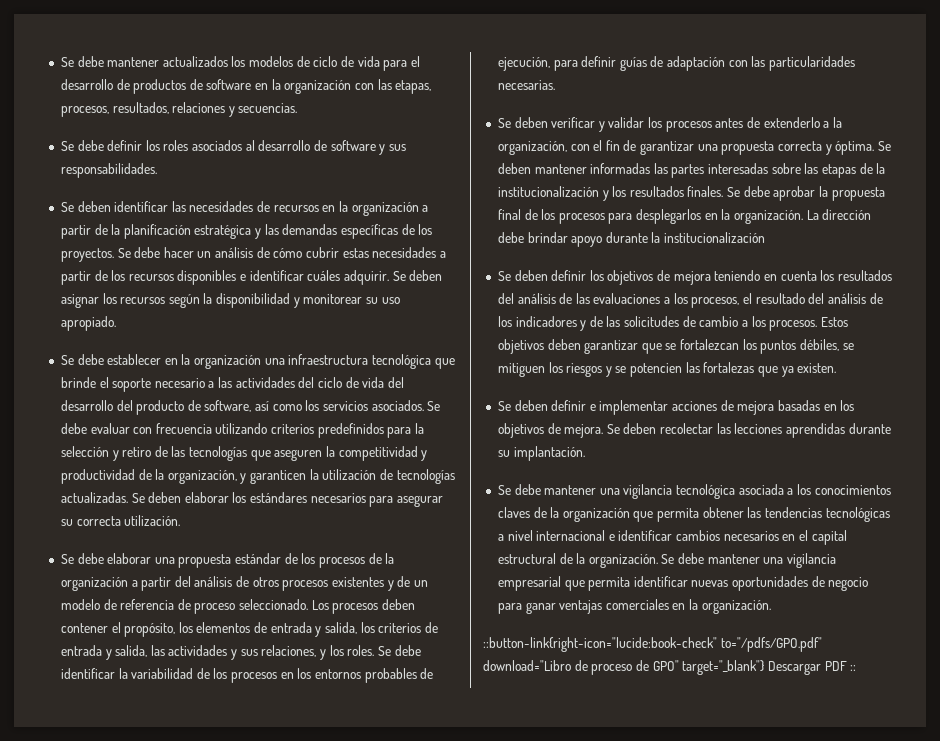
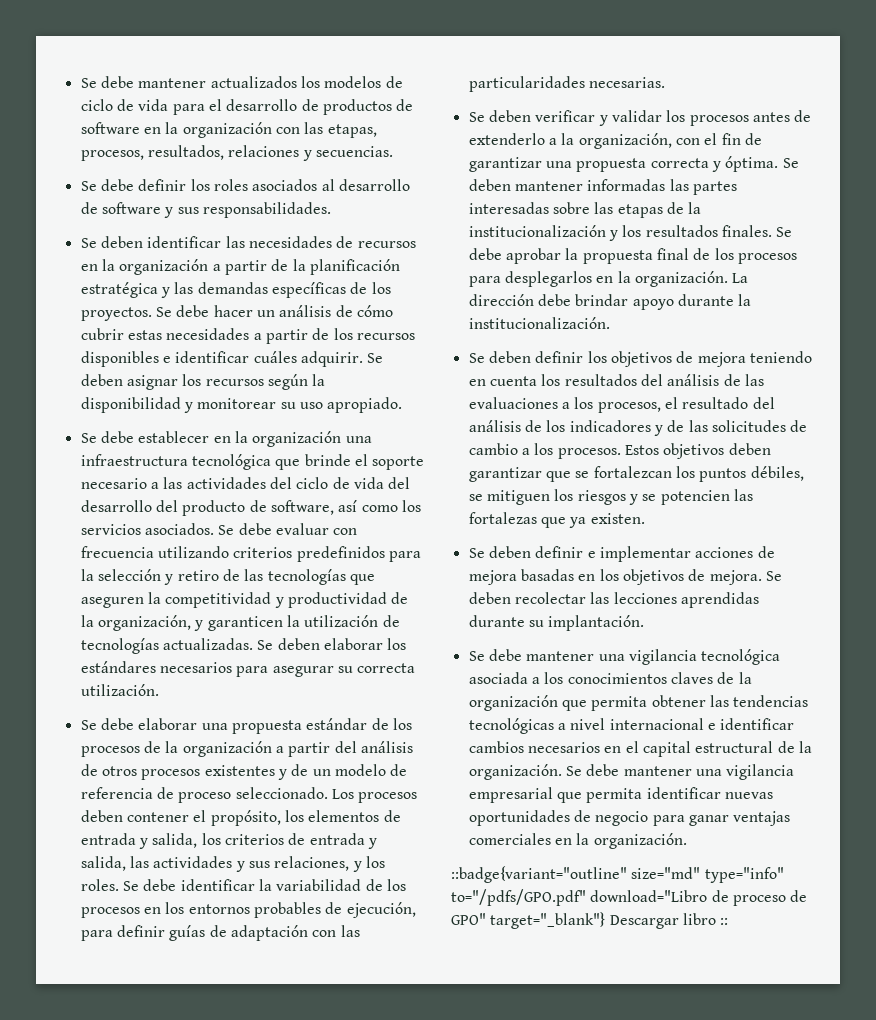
- La dirección debe brindar apoyo durante la institucionalización
+ La dirección debe brindar apoyo durante la institucionalización.
- ::button-link{right-icon="lucide:book-check" to="/pdfs/GPO.pdf" download="Libro de proceso de GPO" target="_blank"} Descargar PDF ::
+ ::badge{variant="outline" size="md" type="info" to="/pdfs/GPO.pdf" download="Libro de proceso de GPO" target="_blank"} Descargar libro ::

